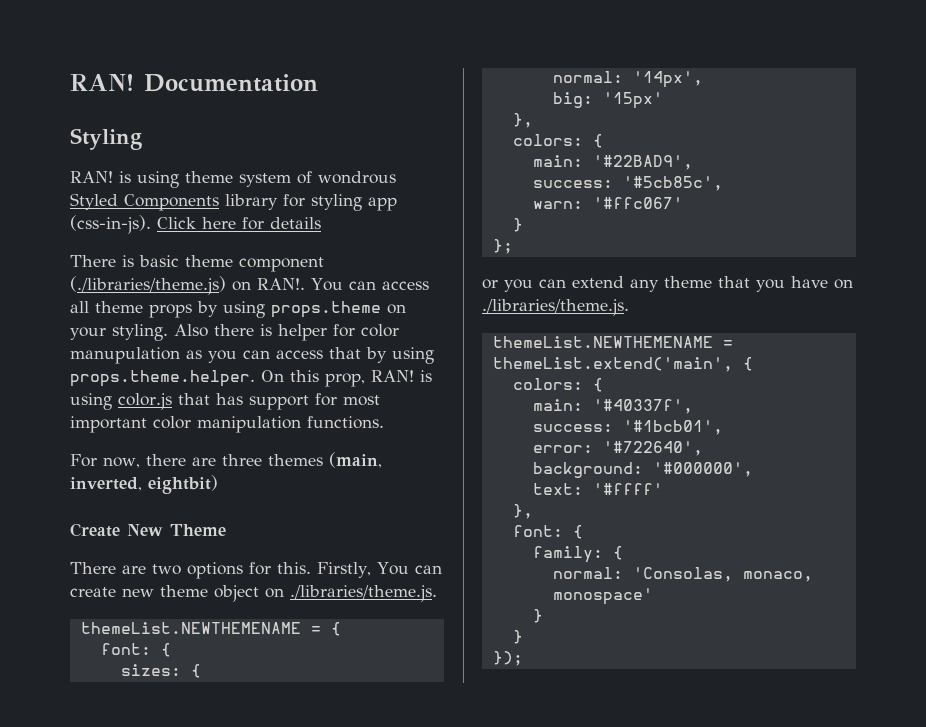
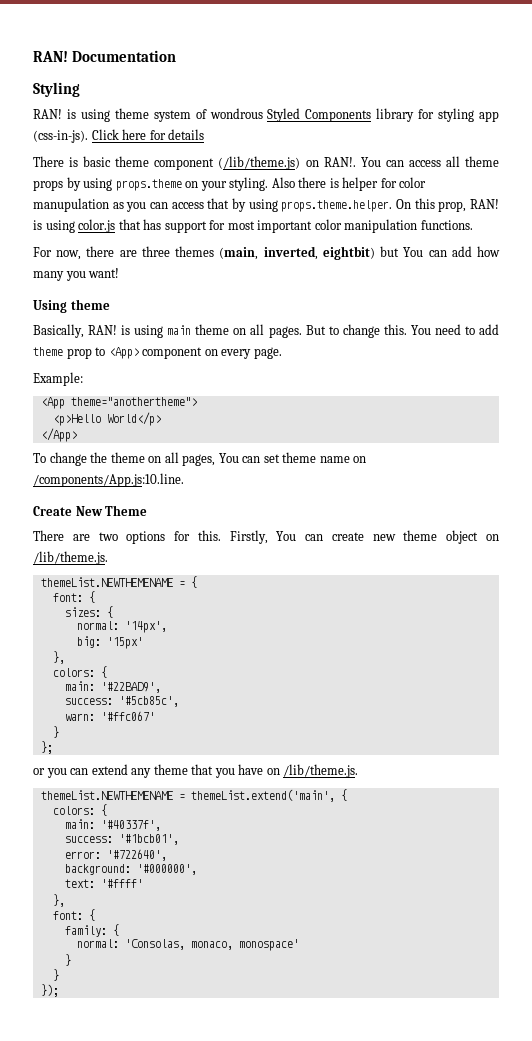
- There is basic theme component (./libraries/theme.js) on RAN!.
+ There is basic theme component (/lib/theme.js) on RAN!.
- For now, there are three themes (main, inverted, eightbit)
+ For now, there are three themes (main, inverted, eightbit) but You can add how many you want!
+ Using theme
+ Basically, RAN! is using main theme on all pages. But to change this. You need to add theme prop to <App> component on every page.
+ Example:
+ <App theme="anothertheme">
+ <p>Hello World</p>
+ </App>
+ To change the theme on all pages, You can set theme name on /components/App.js:10.line.
- Firstly, You can create new theme object on ./libraries/theme.js.
+ Firstly, You can create new theme object on /lib/theme.js.
- or you can extend any theme that you have on ./libraries/theme.js.
+ or you can extend any theme that you have on /lib/theme.js.

